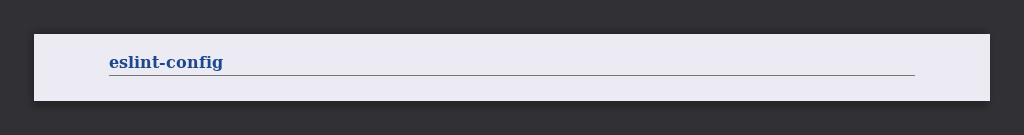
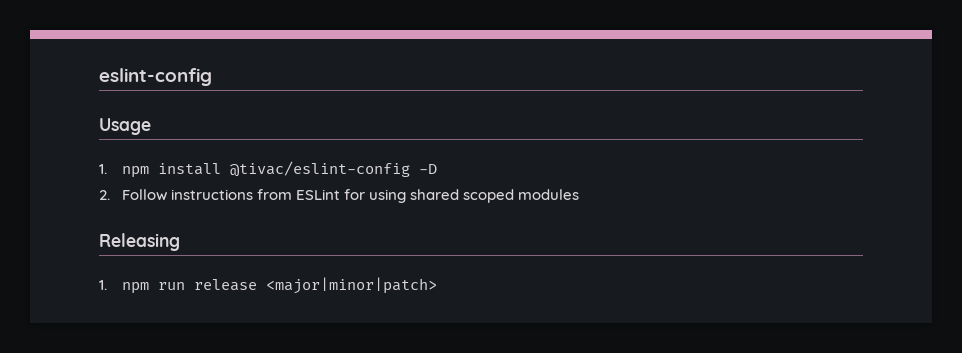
+ Usage
+ 1. npm install @tivac/eslint-config -D
+ 2. Follow instructions from ESLint for using shared scoped modules
+ Releasing
+ 1. npm run release <major|minor|patch>

